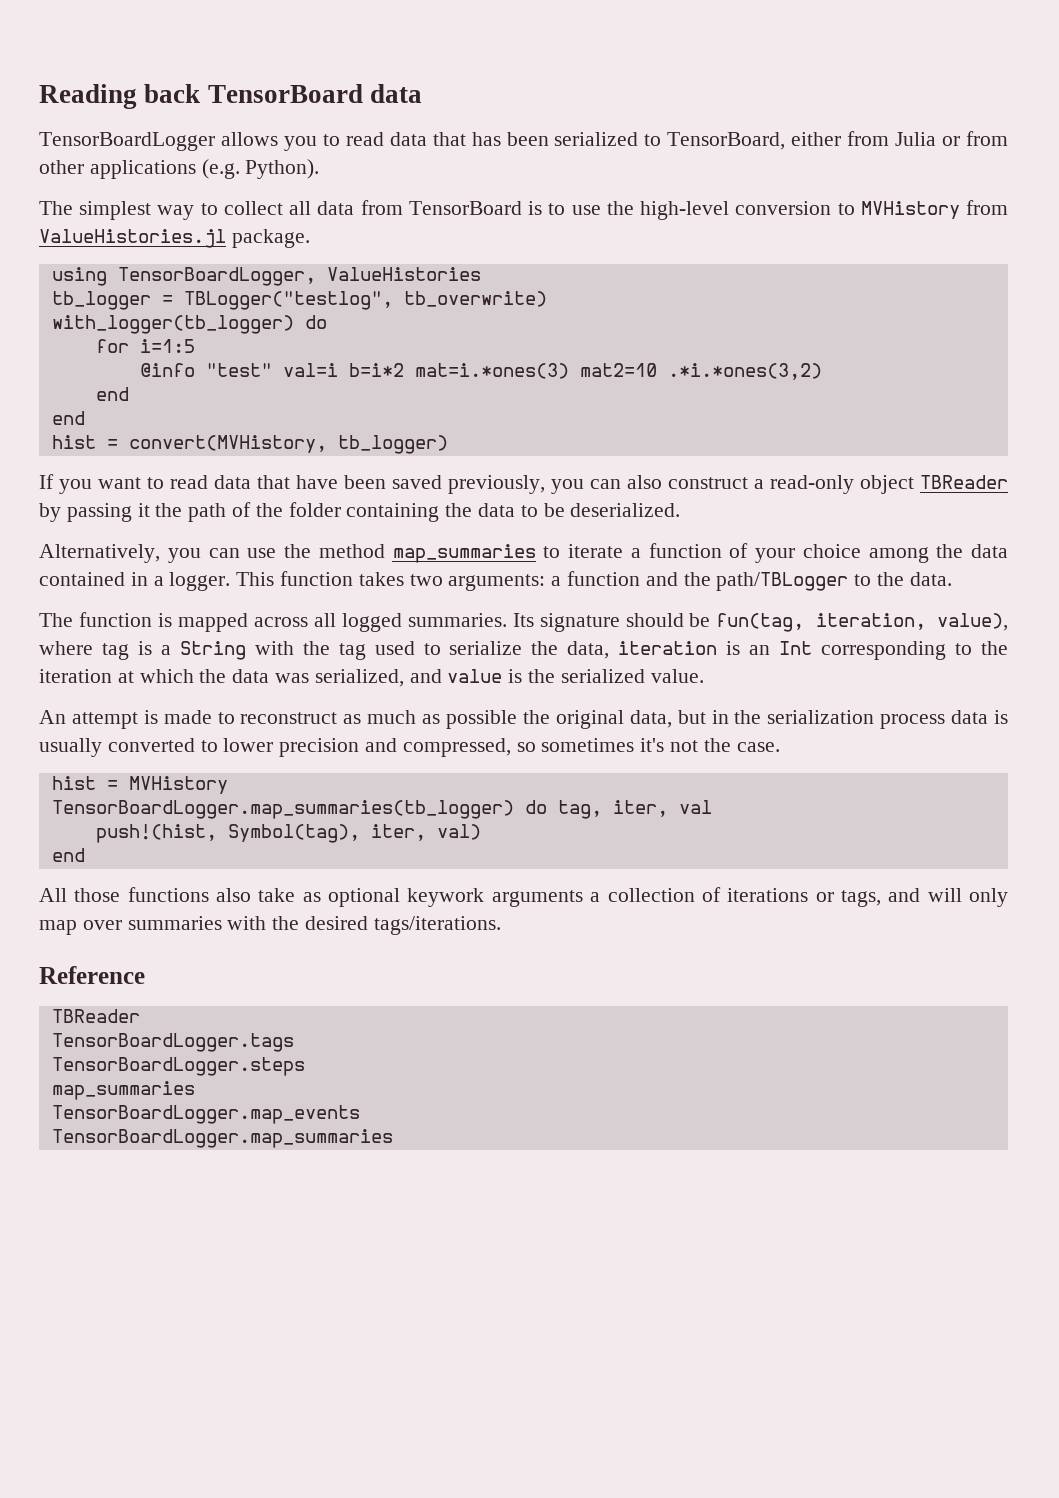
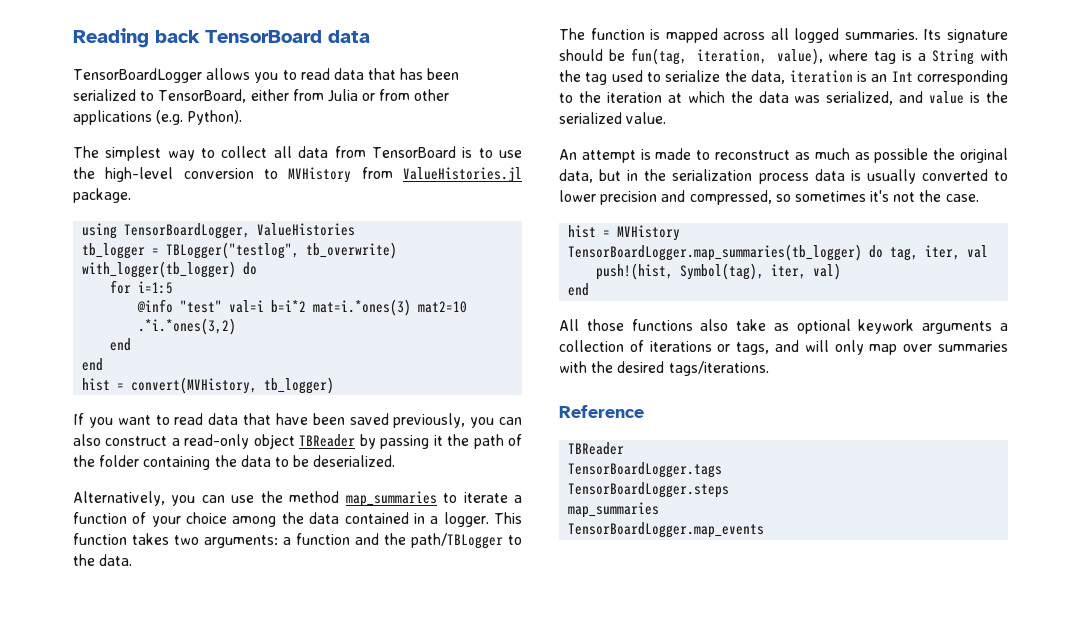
- TensorBoardLogger.map_summaries

